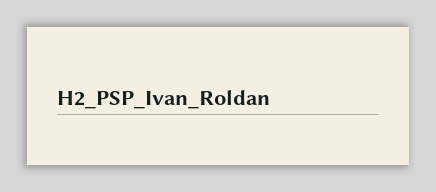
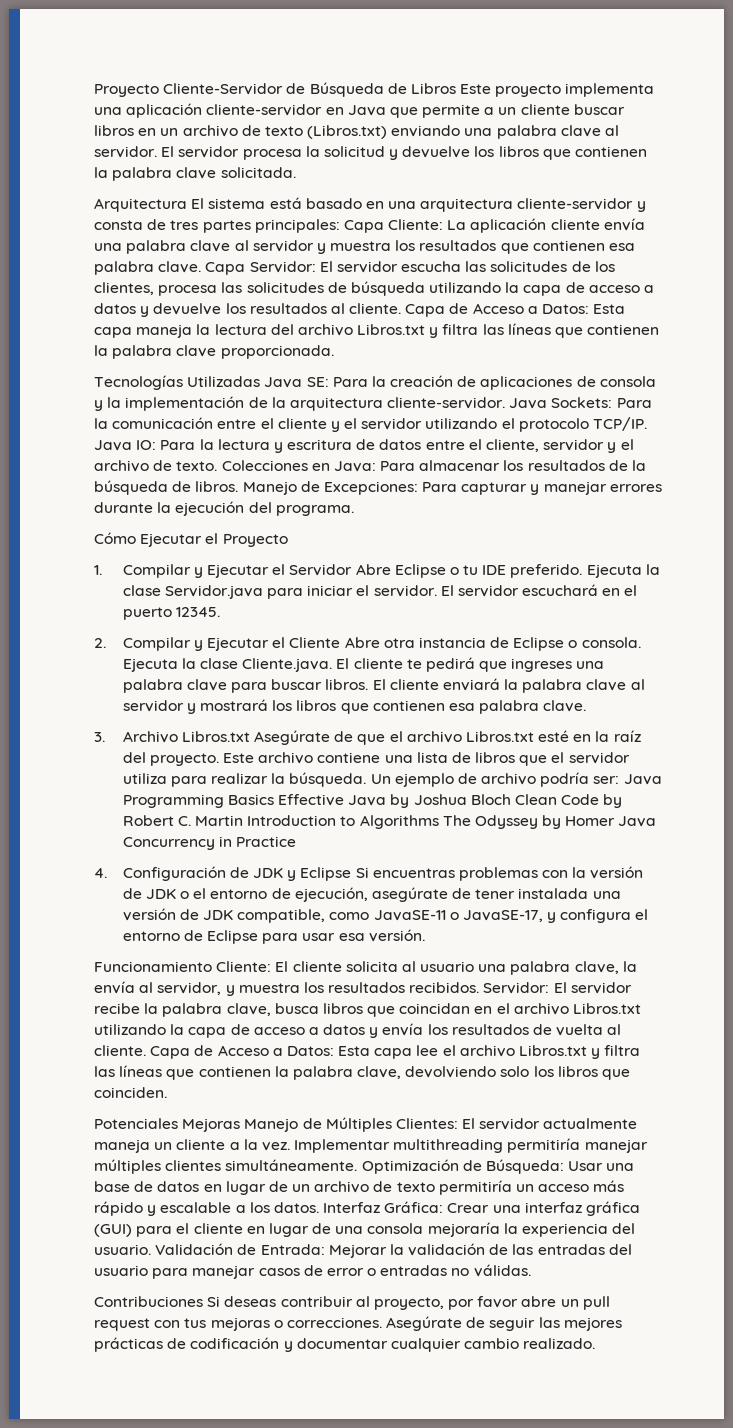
- H2_PSP_Ivan_Roldan
+ Proyecto Cliente-Servidor de Búsqueda de Libros Este proyecto implementa una aplicación cliente-servidor en Java que permite a un cliente buscar libros en un archivo de texto (Libros.txt) enviando una palabra clave al servidor. El servidor procesa la solicitud y devuelve los libros que contienen la palabra clave solicitada.
+ Arquitectura El sistema está basado en una arquitectura cliente-servidor y consta de tres partes principales: Capa Cliente: La aplicación cliente envía una palabra clave al servidor y muestra los resultados que contienen esa palabra clave. Capa Servidor: El servidor escucha las solicitudes de los clientes, procesa las solicitudes de búsqueda utilizando la capa de acceso a datos y devuelve los resultados al cliente. Capa de Acceso a Datos: Esta capa maneja la lectura del archivo Libros.txt y filtra las líneas que contienen la palabra clave proporcionada.
+ Tecnologías Utilizadas Java SE: Para la creación de aplicaciones de consola y la implementación de la arquitectura cliente-servidor. Java Sockets: Para la comunicación entre el cliente y el servidor utilizando el protocolo TCP/IP. Java IO: Para la lectura y escritura de datos entre el cliente, servidor y el archivo de texto. Colecciones en Java: Para almacenar los resultados de la búsqueda de libros. Manejo de Excepciones: Para capturar y manejar errores durante la ejecución del programa.
+ Cómo Ejecutar el Proyecto
+ 1. Compilar y Ejecutar el Servidor Abre Eclipse o tu IDE preferido. Ejecuta la clase Servidor.java para iniciar el servidor. El servidor escuchará en el puerto 12345.
+ 2. Compilar y Ejecutar el Cliente Abre otra instancia de Eclipse o consola. Ejecuta la clase Cliente.java. El cliente te pedirá que ingreses una palabra clave para buscar libros. El cliente enviará la palabra clave al servidor y mostrará los libros que contienen esa palabra clave.
+ 3. Archivo Libros.txt Asegúrate de que el archivo Libros.txt esté en la raíz del proyecto. Este archivo contiene una lista de libros que el servidor utiliza para realizar la búsqueda. Un ejemplo de archivo podría ser: Java Programming Basics Effective Java by Joshua Bloch Clean Code by Robert C. Martin Introduction to Algorithms The Odyssey by Homer Java Concurrency in Practice
+ 4. Configuración de JDK y Eclipse Si encuentras problemas con la versión de JDK o el entorno de ejecución, asegúrate de tener instalada una versión de JDK compatible, como JavaSE-11 o JavaSE-17, y configura el entorno de Eclipse para usar esa versión.
+ Funcionamiento Cliente: El cliente solicita al usuario una palabra clave, la envía al servidor, y muestra los resultados recibidos. Servidor: El servidor recibe la palabra clave, busca libros que coincidan en el archivo Libros.txt utilizando la capa de acceso a datos y envía los resultados de vuelta al cliente. Capa de Acceso a Datos: Esta capa lee el archivo Libros.txt y filtra las líneas que contienen la palabra clave, devolviendo solo los libros que coinciden.
+ Potenciales Mejoras Manejo de Múltiples Clientes: El servidor actualmente maneja un cliente a la vez. Implementar multithreading permitiría manejar múltiples clientes simultáneamente. Optimización de Búsqueda: Usar una base de datos en lugar de un archivo de texto permitiría un acceso más rápido y escalable a los datos. Interfaz Gráfica: Crear una interfaz gráfica (GUI) para el cliente en lugar de una consola mejoraría la experiencia del usuario. Validación de Entrada: Mejorar la validación de las entradas del usuario para manejar casos de error o entradas no válidas.
+ Contribuciones Si deseas contribuir al proyecto, por favor abre un pull request con tus mejoras o correcciones. Asegúrate de seguir las mejores prácticas de codificación y documentar cualquier cambio realizado.

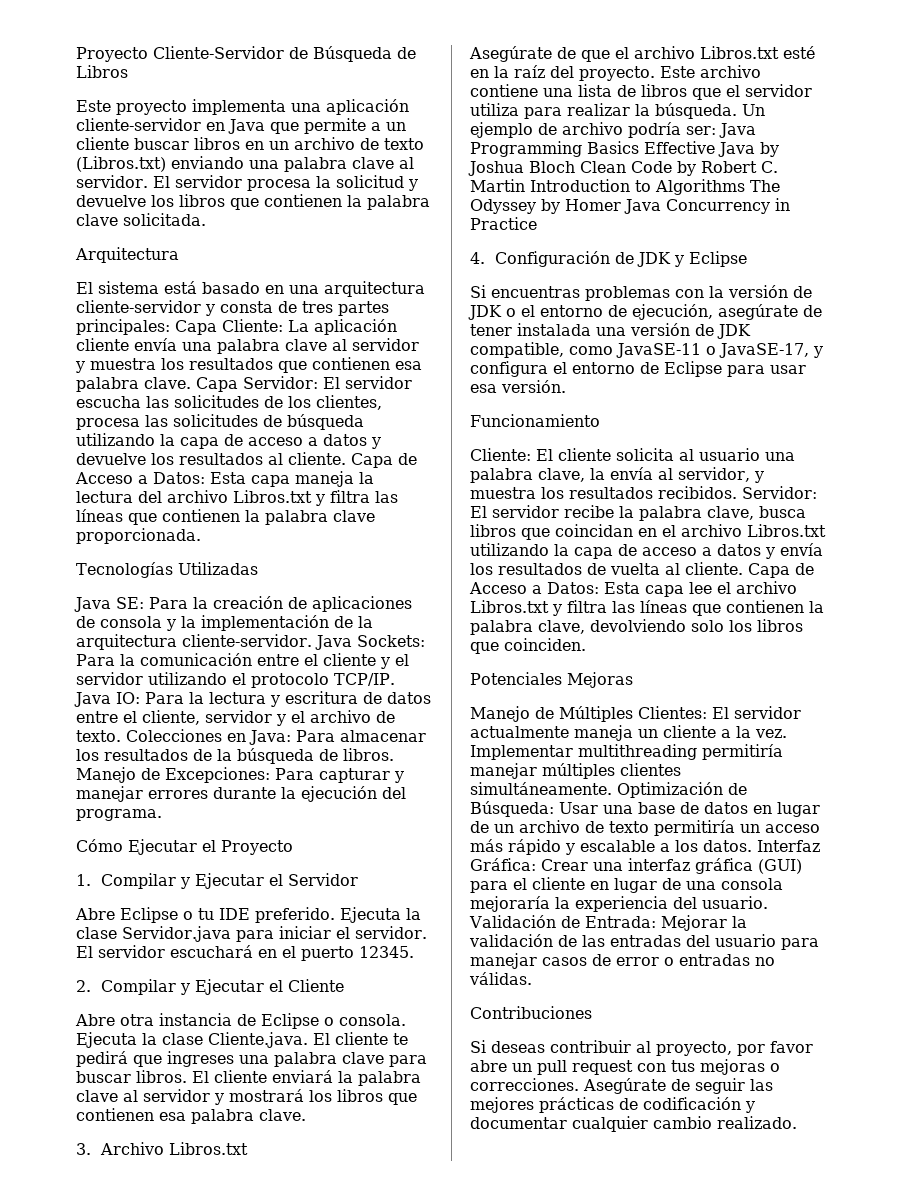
- Proyecto Cliente-Servidor de Búsqueda de Libros Este proyecto implementa una aplicación cliente-servidor en Java que permite a un cliente buscar libros en un archivo de texto (Libros.txt) enviando una palabra clave al servidor.
+ Proyecto Cliente-Servidor de Búsqueda de Libros
+ Este proyecto implementa una aplicación cliente-servidor en Java que permite a un cliente buscar libros en un archivo de texto (Libros.txt) enviando una palabra clave al servidor.
- Arquitectura El sistema está basado en una arquitectura cliente-servidor y consta de tres partes principales: Capa Cliente: La aplicación cliente envía una palabra clave al servidor y muestra los resultados que contienen esa palabra clave.
+ Arquitectura
+ El sistema está basado en una arquitectura cliente-servidor y consta de tres partes principales: Capa Cliente: La aplicación cliente envía una palabra clave al servidor y muestra los resultados que contienen esa palabra clave.
- Tecnologías Utilizadas Java SE: Para la creación de aplicaciones de consola y la implementación de la arquitectura cliente-servidor.
+ Tecnologías Utilizadas
+ Java SE: Para la creación de aplicaciones de consola y la implementación de la arquitectura cliente-servidor.
- 1. Compilar y Ejecutar el Servidor Abre Eclipse o tu IDE preferido.
+ 1. Compilar y Ejecutar el Servidor
+ Abre Eclipse o tu IDE preferido.
- 2. Compilar y Ejecutar el Cliente Abre otra instancia de Eclipse o consola.
+ 2. Compilar y Ejecutar el Cliente
+ Abre otra instancia de Eclipse o consola.
- 3. Archivo Libros.txt Asegúrate de que el archivo Libros.txt esté en la raíz del proyecto.
+ 3. Archivo Libros.txt
+ Asegúrate de que el archivo Libros.txt esté en la raíz del proyecto.
- 4. Configuración de JDK y Eclipse Si encuentras problemas con la versión de JDK o el entorno de ejecución, asegúrate de tener instalada una versión de JDK compatible, como JavaSE-11 o JavaSE-17, y configura el entorno de Eclipse para usar esa versión.
+ 4. Configuración de JDK y Eclipse
+ Si encuentras problemas con la versión de JDK o el entorno de ejecución, asegúrate de tener instalada una versión de JDK compatible, como JavaSE-11 o JavaSE-17, y configura el entorno de Eclipse para usar esa versión.
- Funcionamiento Cliente: El cliente solicita al usuario una palabra clave, la envía al servidor, y muestra los resultados recibidos.
+ Funcionamiento
+ Cliente: El cliente solicita al usuario una palabra clave, la envía al servidor, y muestra los resultados recibidos.
- Potenciales Mejoras Manejo de Múltiples Clientes: El servidor actualmente maneja un cliente a la vez.
+ Potenciales Mejoras
+ Manejo de Múltiples Clientes: El servidor actualmente maneja un cliente a la vez.
- Contribuciones Si deseas contribuir al proyecto, por favor abre un pull request con tus mejoras o correcciones.
+ Contribuciones
+ Si deseas contribuir al proyecto, por favor abre un pull request con tus mejoras o correcciones.

